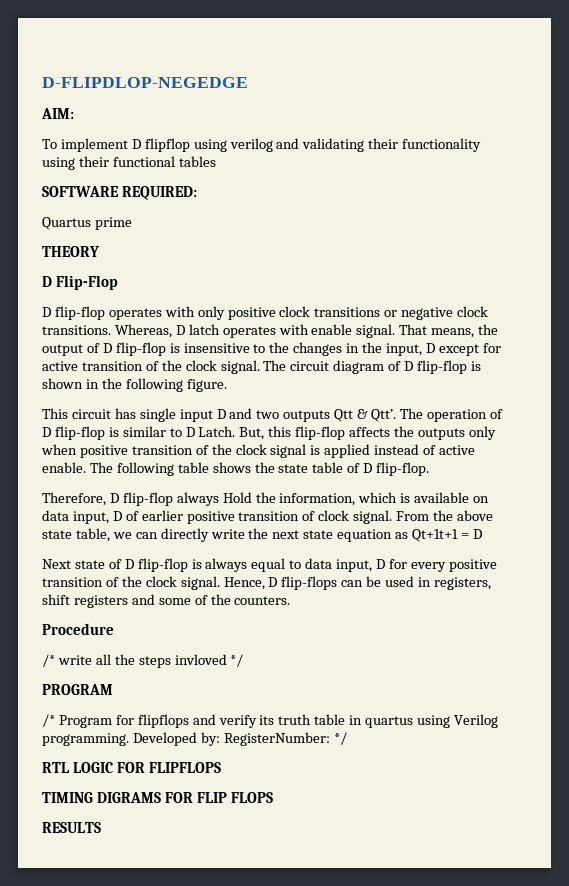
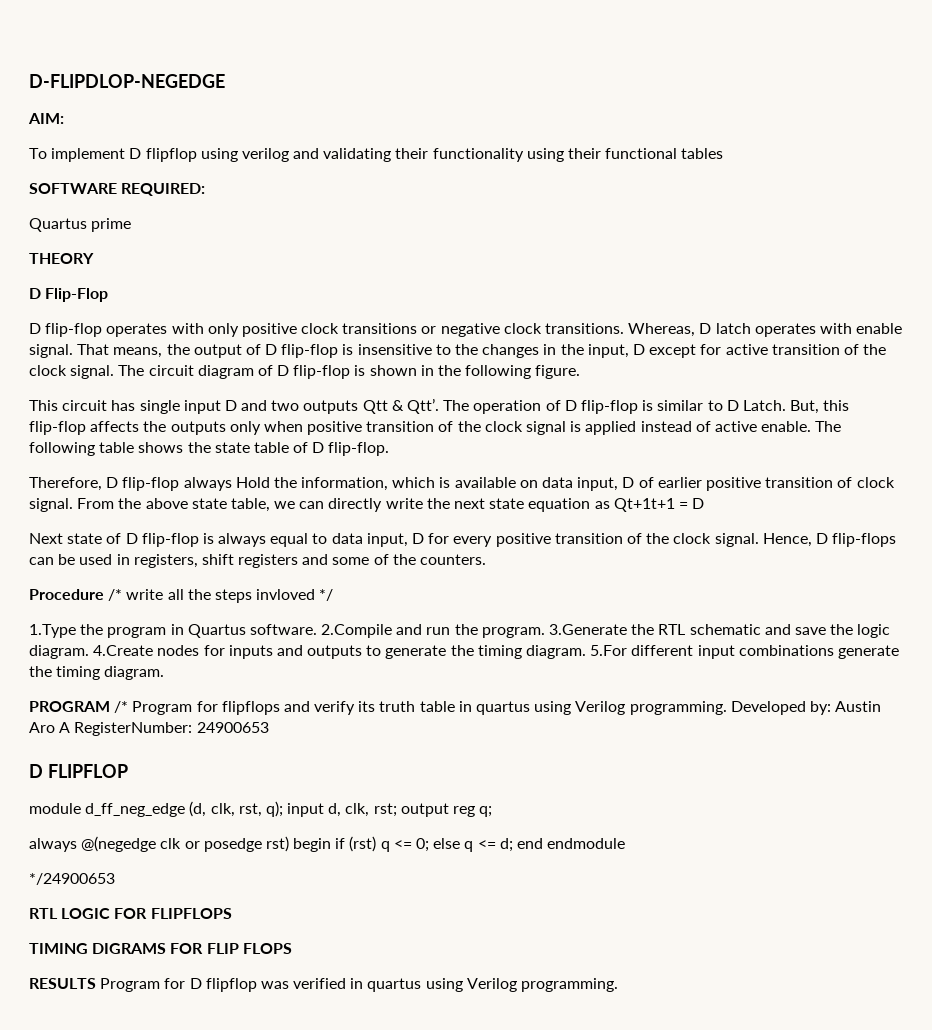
- Procedure
- /* write all the steps invloved */
+ Procedure /* write all the steps invloved */
+ 1.Type the program in Quartus software. 2.Compile and run the program. 3.Generate the RTL schematic and save the logic diagram. 4.Create nodes for inputs and outputs to generate the timing diagram. 5.For different input combinations generate the timing diagram.
- PROGRAM
- /* Program for flipflops and verify its truth table in quartus using Verilog programming.
+ PROGRAM /* Program for flipflops and verify its truth table in quartus using Verilog programming.
- Developed by: RegisterNumber: */
+ Developed by: Austin Aro A RegisterNumber: 24900653
+ D FLIPFLOP
+ module d_ff_neg_edge (d, clk, rst, q); input d, clk, rst; output reg q;
+ always @(negedge clk or posedge rst) begin if (rst) q <= 0; else q <= d; end endmodule
+ */24900653
- RESULTS
+ RESULTS Program for D flipflop was verified in quartus using Verilog programming.

